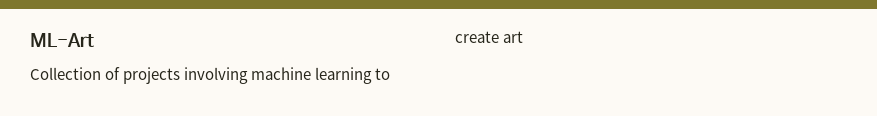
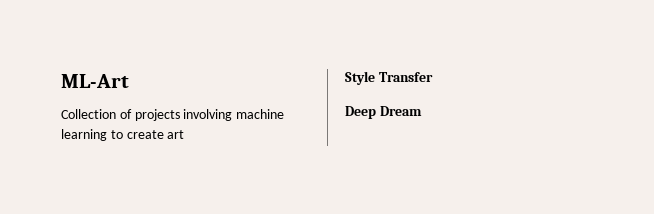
+ Style Transfer
+ Deep Dream

